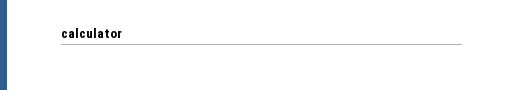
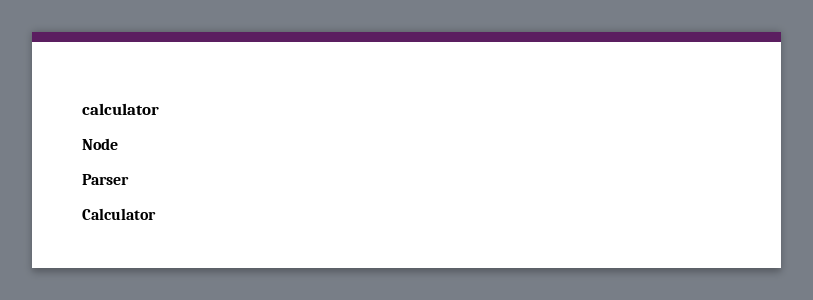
+ Node
+ Parser
+ Calculator

